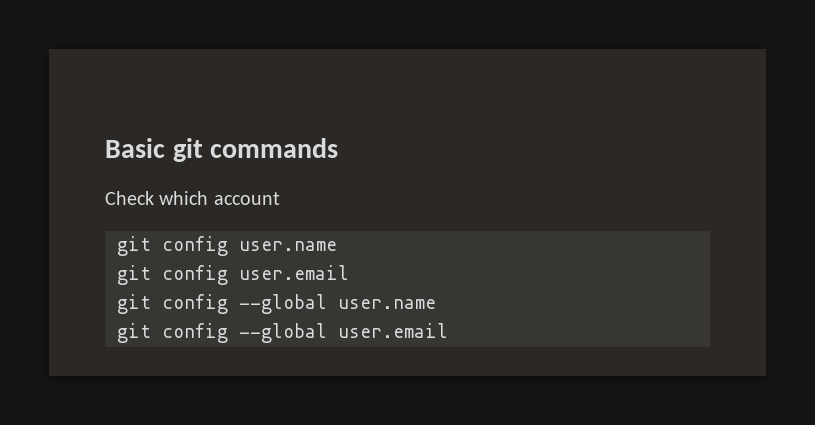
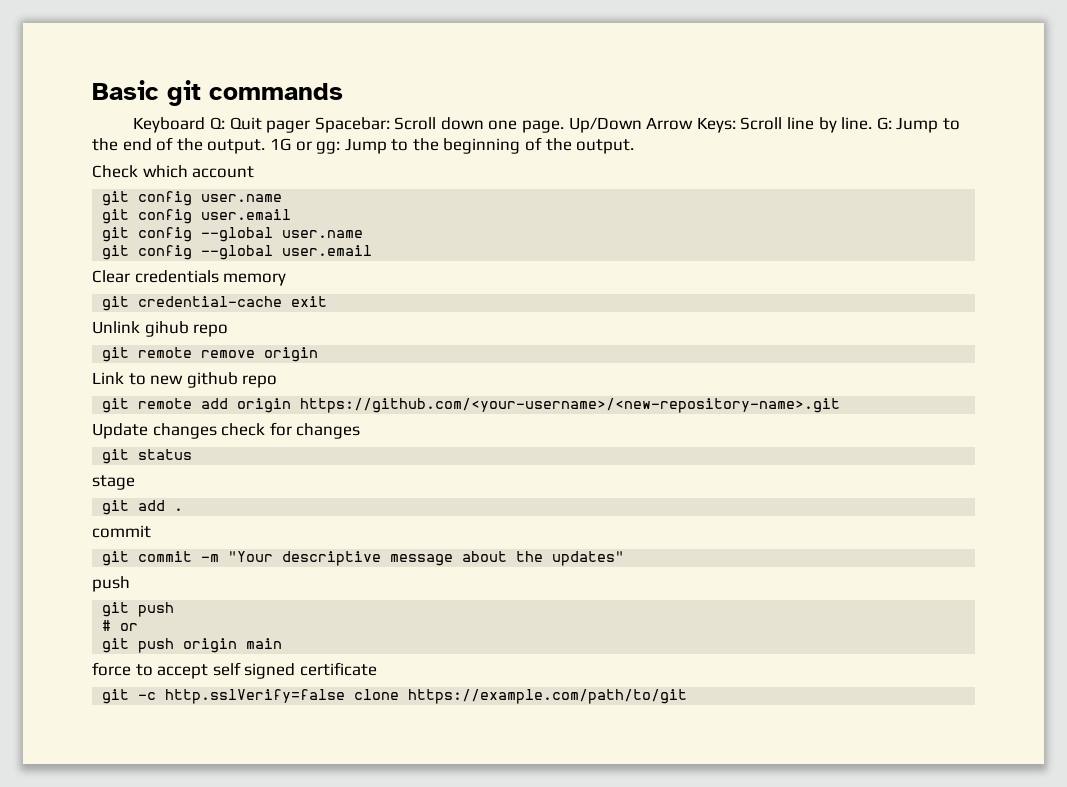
+ Keyboard Q: Quit pager Spacebar: Scroll down one page. Up/Down Arrow Keys: Scroll line by line. G: Jump to the end of the output. 1G or gg: Jump to the beginning of the output.
+ Clear credentials memory
+ git credential-cache exit
+ Unlink gihub repo
+ git remote remove origin
+ Link to new github repo
+ git remote add origin https://github.com/<your-username>/<new-repository-name>.git
+ Update changes check for changes
+ git status
+ stage
+ git add .
+ commit
+ git commit -m "Your descriptive message about the updates"
+ push
+ git push
+ # or
+ git push origin main
+ force to accept self signed certificate
+ git -c http.sslVerify=false clone https://example.com/path/to/git

